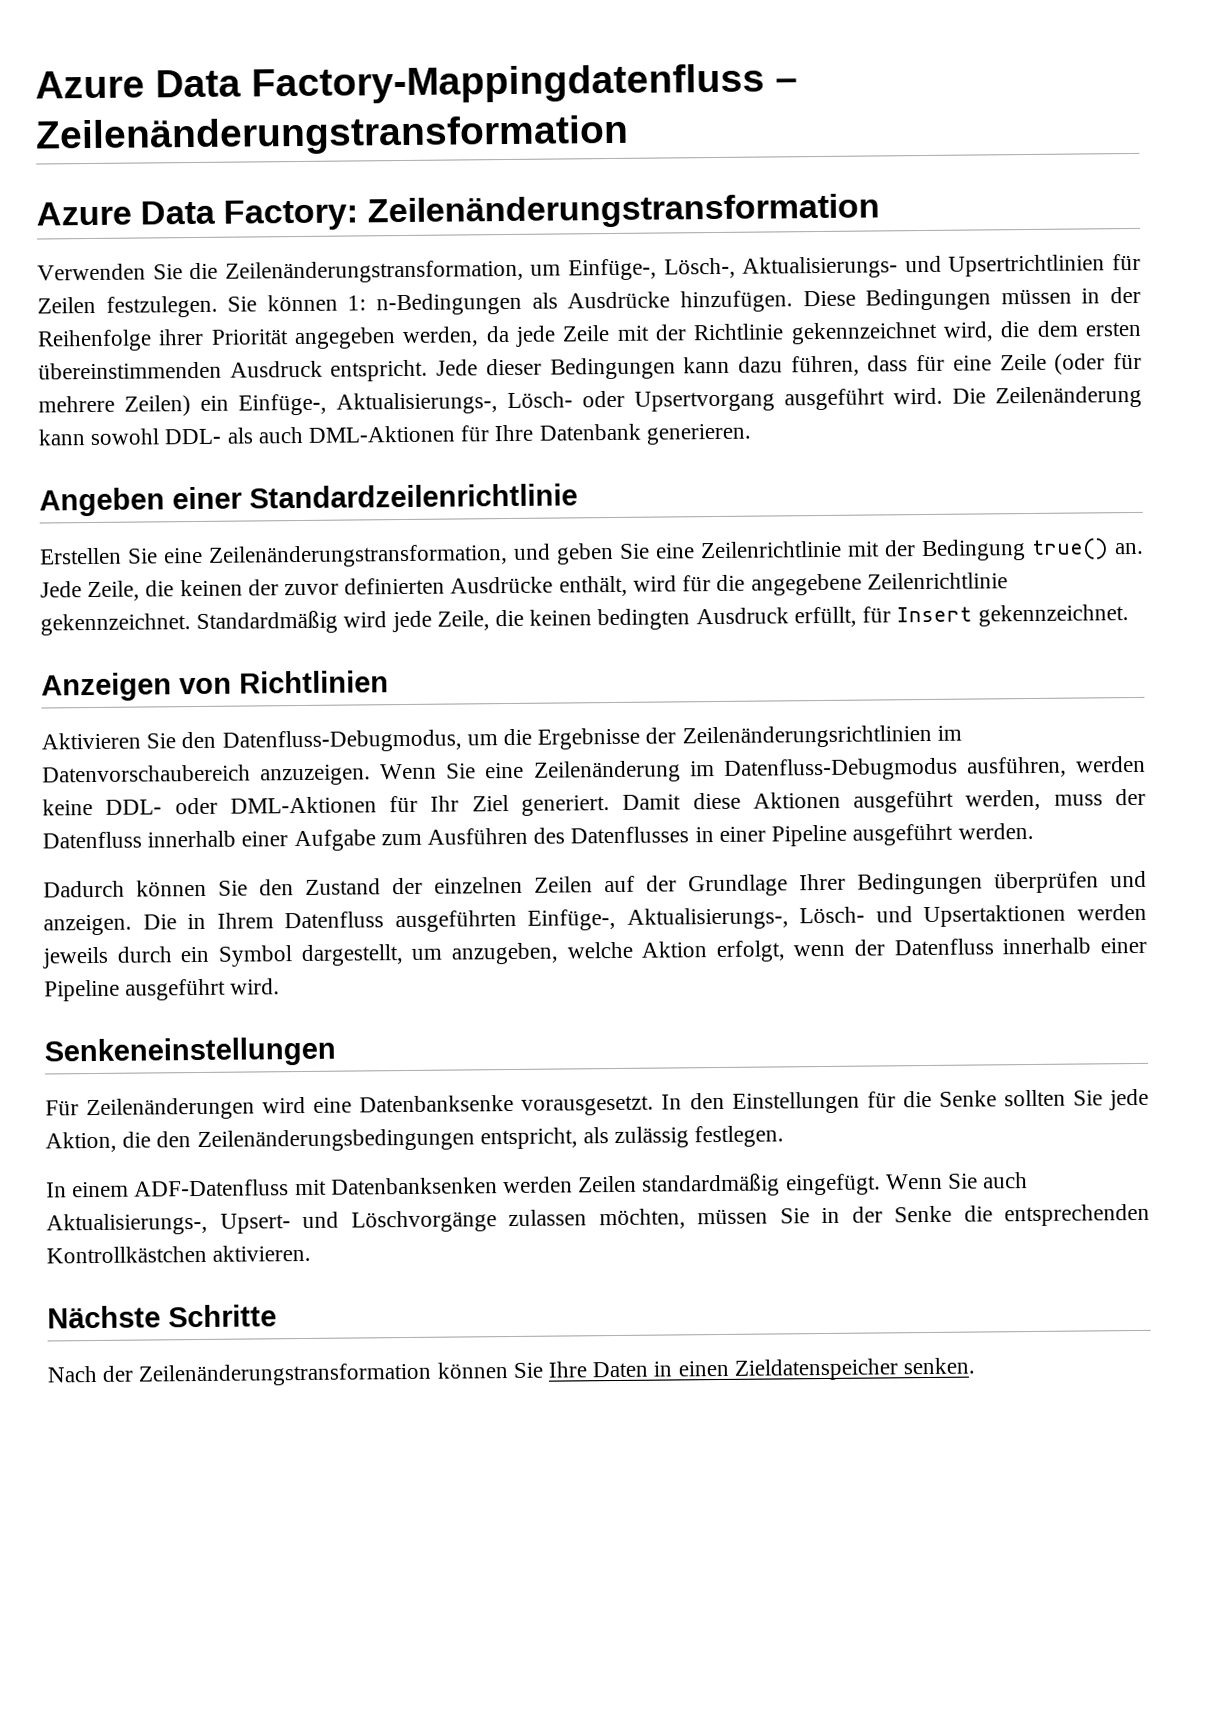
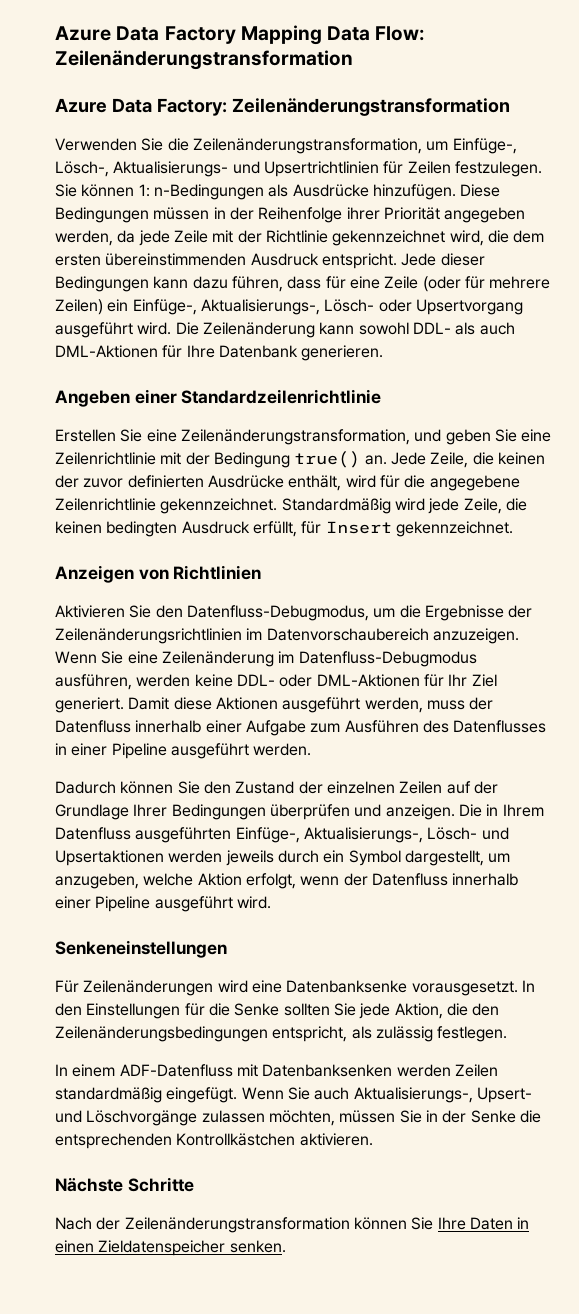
- Azure Data Factory-Mappingdatenfluss – Zeilenänderungstransformation
+ Azure Data Factory Mapping Data Flow: Zeilenänderungstransformation

